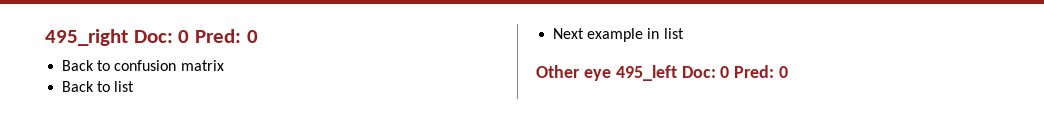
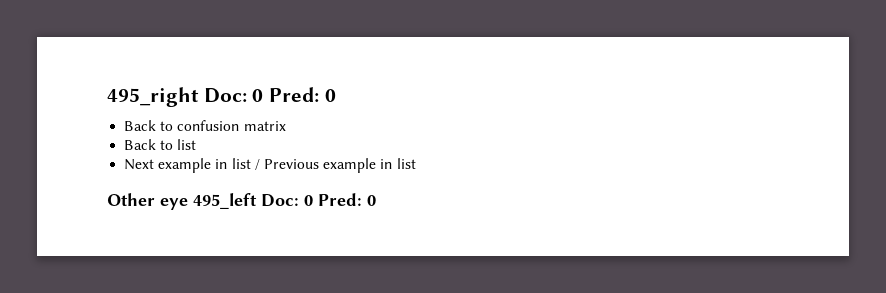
- Next example in list
+ Next example in list / Previous example in list

